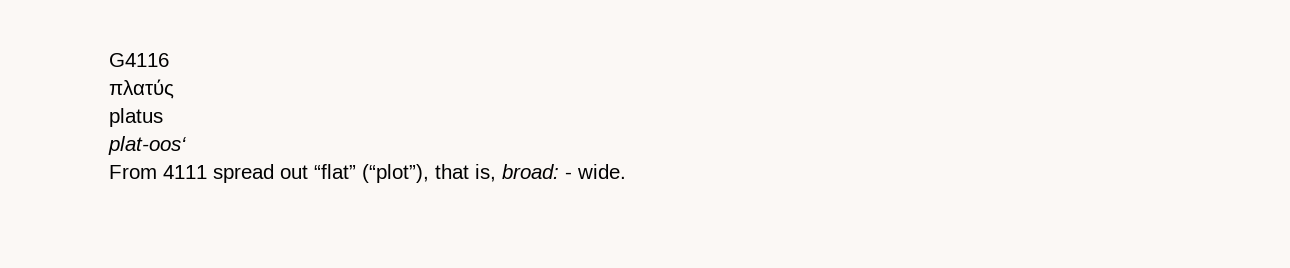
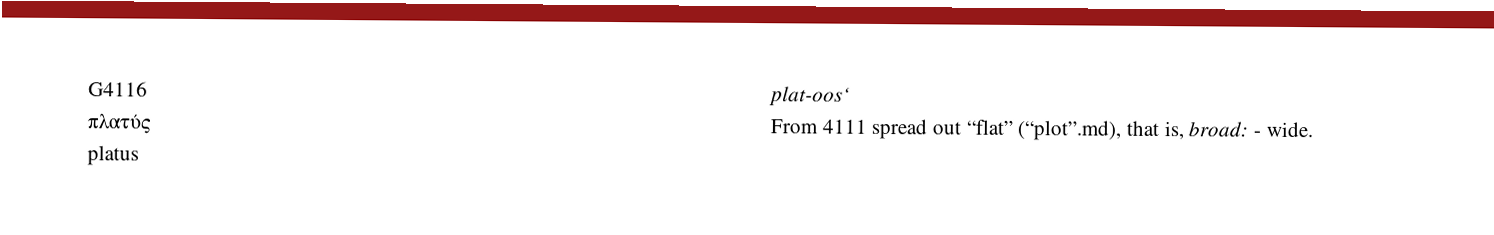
- From 4111 spread out “flat” (“plot”), that is, broad: - wide.
+ From 4111 spread out “flat” (“plot”.md), that is, broad: - wide.

